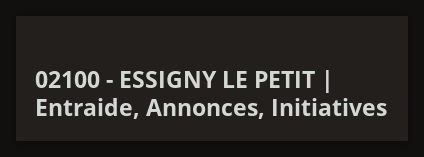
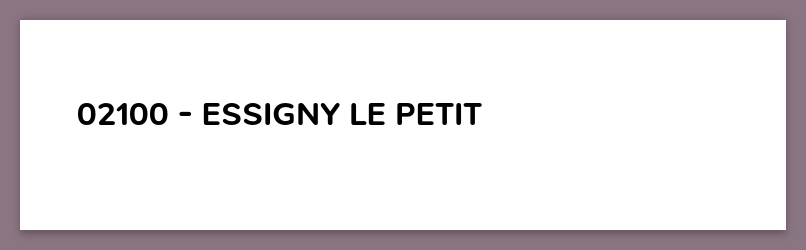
- 02100 - ESSIGNY LE PETIT | Entraide, Annonces, Initiatives
+ 02100 - ESSIGNY LE PETIT

